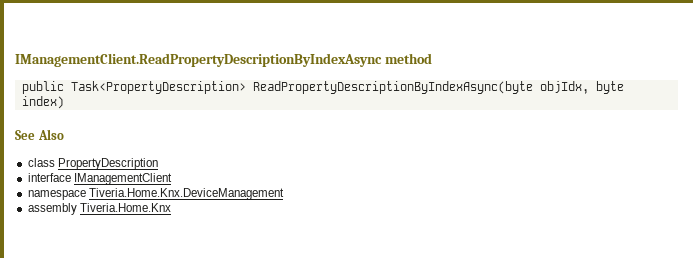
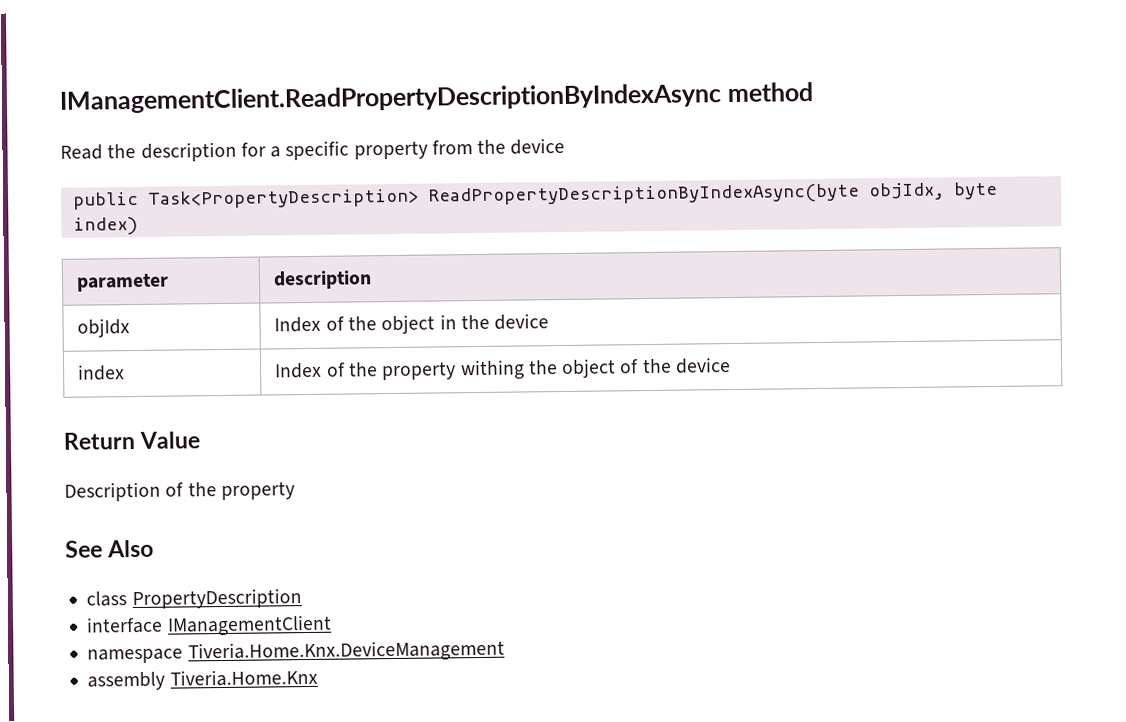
+ Read the description for a specific property from the device
+ parameter | description
+ objIdx | Index of the object in the device
+ index | Index of the property withing the object of the device
+ Return Value
+ Description of the property

